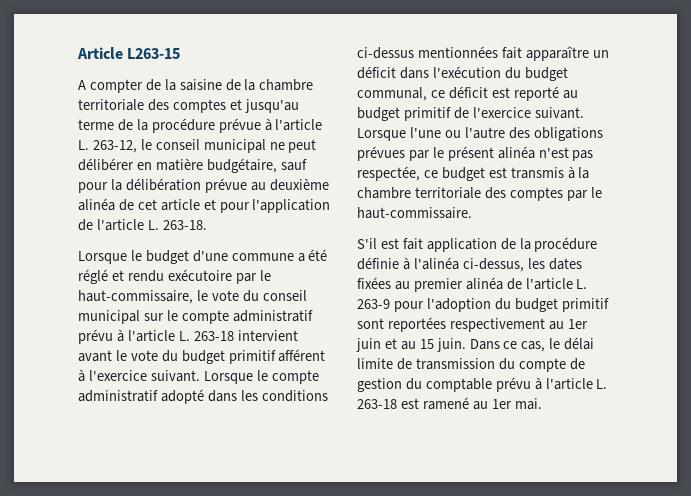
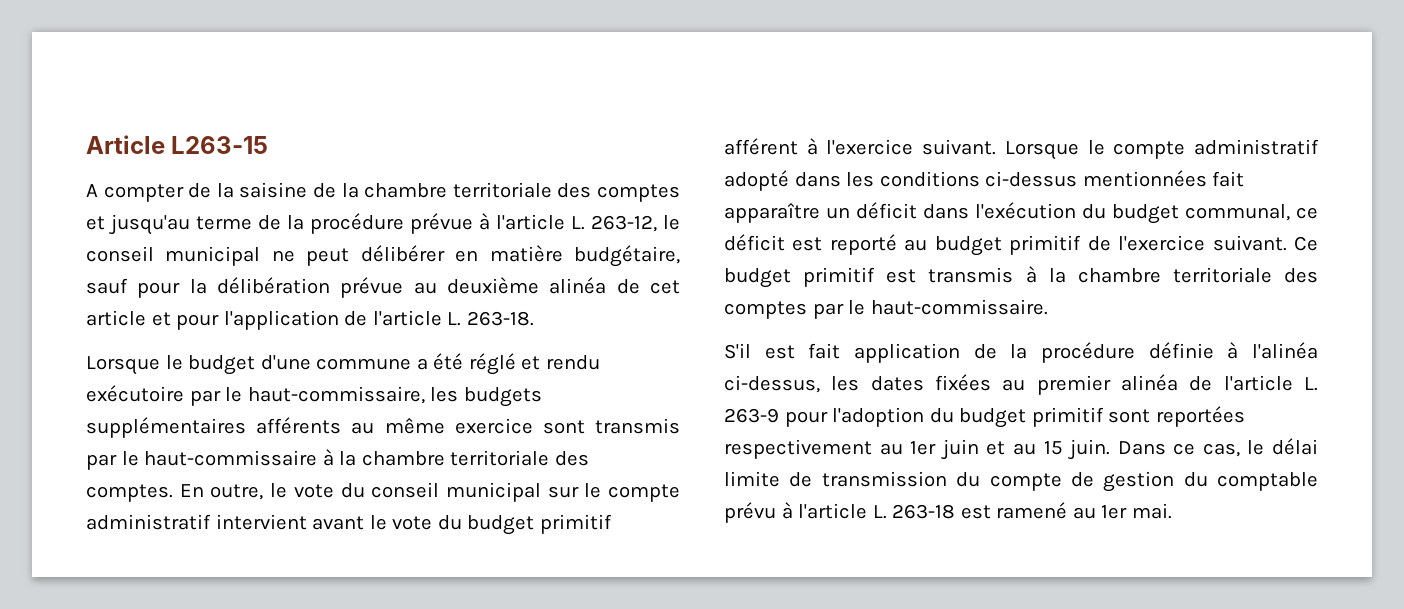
- Lorsque le budget d'une commune a été réglé et rendu exécutoire par le haut-commissaire, le vote du conseil municipal sur le compte administratif prévu à l'article L. 263-18 intervient avant le vote du budget primitif afférent à l'exercice suivant.
+ Lorsque le budget d'une commune a été réglé et rendu exécutoire par le haut-commissaire, les budgets supplémentaires afférents au même exercice sont transmis par le haut-commissaire à la chambre territoriale des comptes. En outre, le vote du conseil municipal sur le compte administratif intervient avant le vote du budget primitif afférent à l'exercice suivant.
- Lorsque l'une ou l'autre des obligations prévues par le présent alinéa n'est pas respectée, ce budget est transmis à la chambre territoriale des comptes par le haut-commissaire.
+ Ce budget primitif est transmis à la chambre territoriale des comptes par le haut-commissaire.

